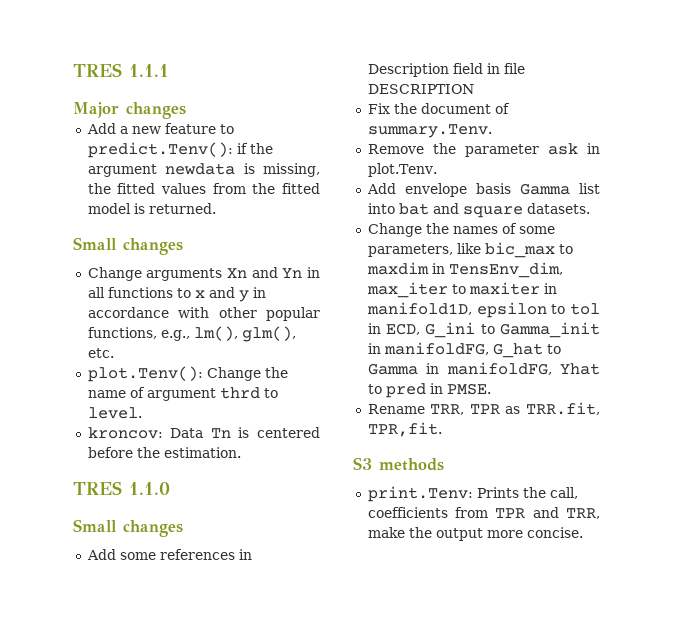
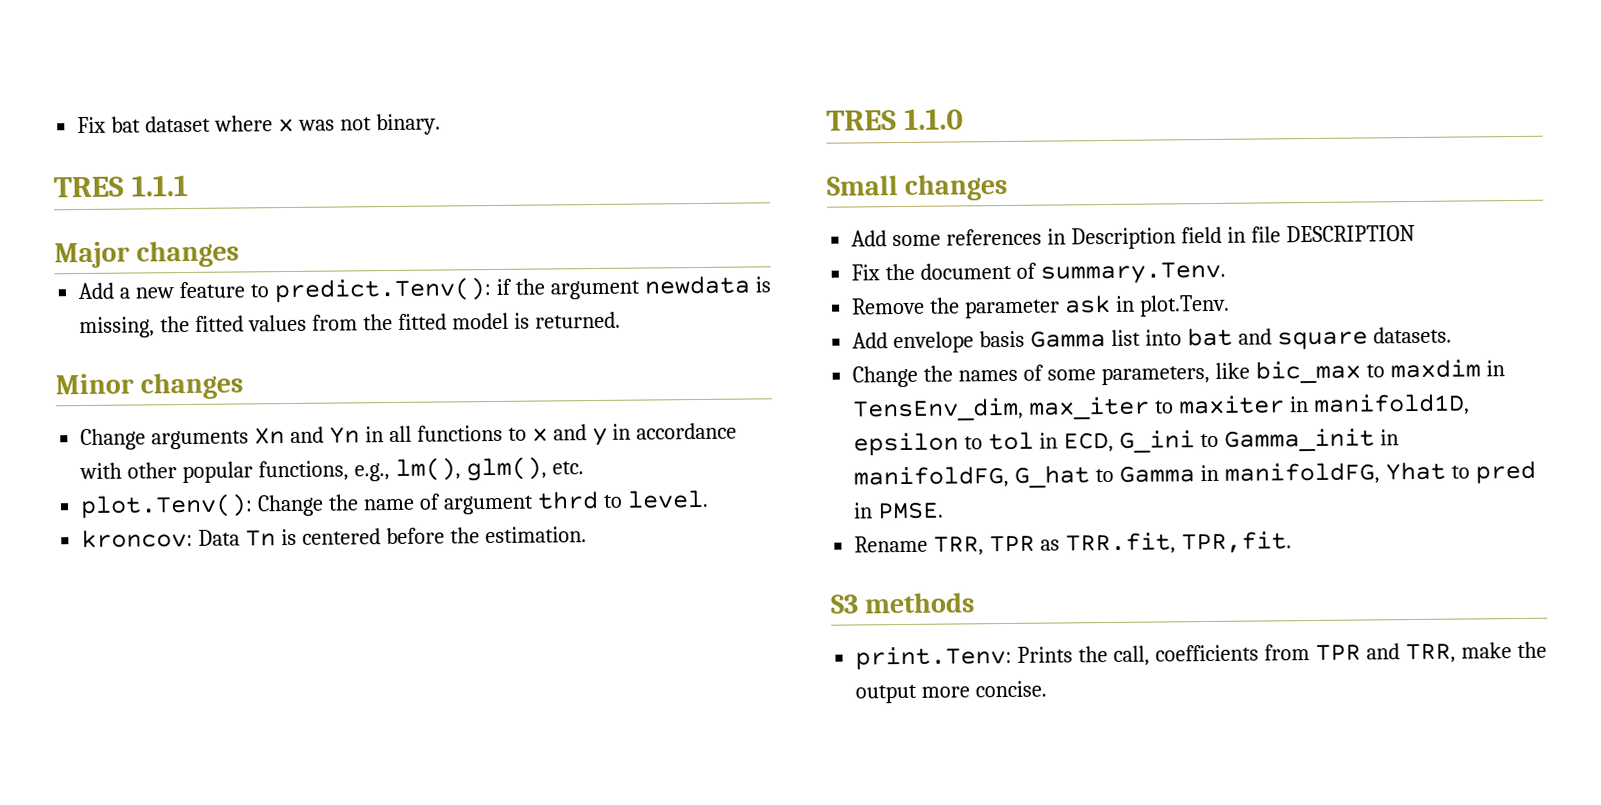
+ Fix bat dataset where x was not binary.
  Add a new feature to predict.Tenv(): if the argument newdata is missing, the fitted values from the fitted model is returned.
- Small changes
+ Minor changes

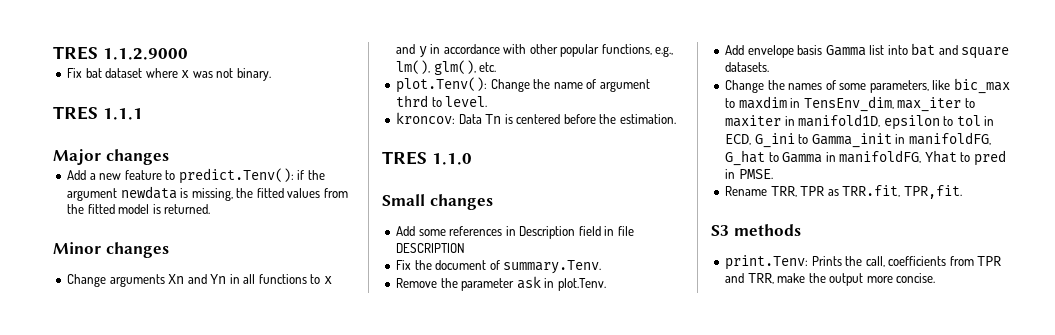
+ TRES 1.1.2.9000

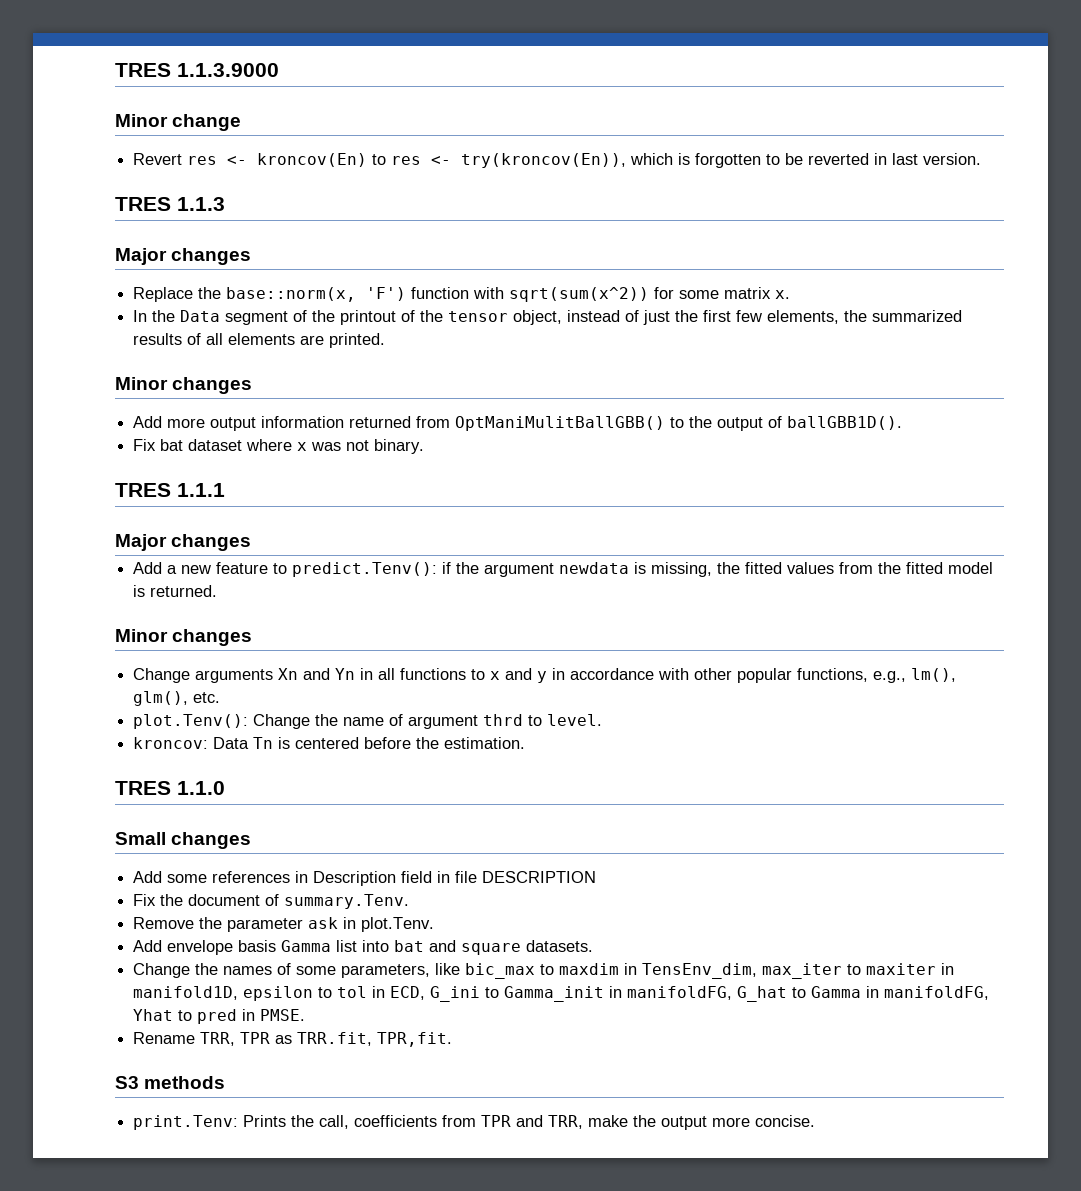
- TRES 1.1.2.9000
+ TRES 1.1.3.9000
+ Minor change
+ Revert res <- kroncov(En) to res <- try(kroncov(En)), which is forgotten to be reverted in last version.
+ TRES 1.1.3
+ Major changes
+ Replace the base::norm(x, 'F') function with sqrt(sum(x^2)) for some matrix x.
+ In the Data segment of the printout of the tensor object, instead of just the first few elements, the summarized results of all elements are printed.
+ Minor changes
+ Add more output information returned from OptManiMulitBallGBB() to the output of ballGBB1D().

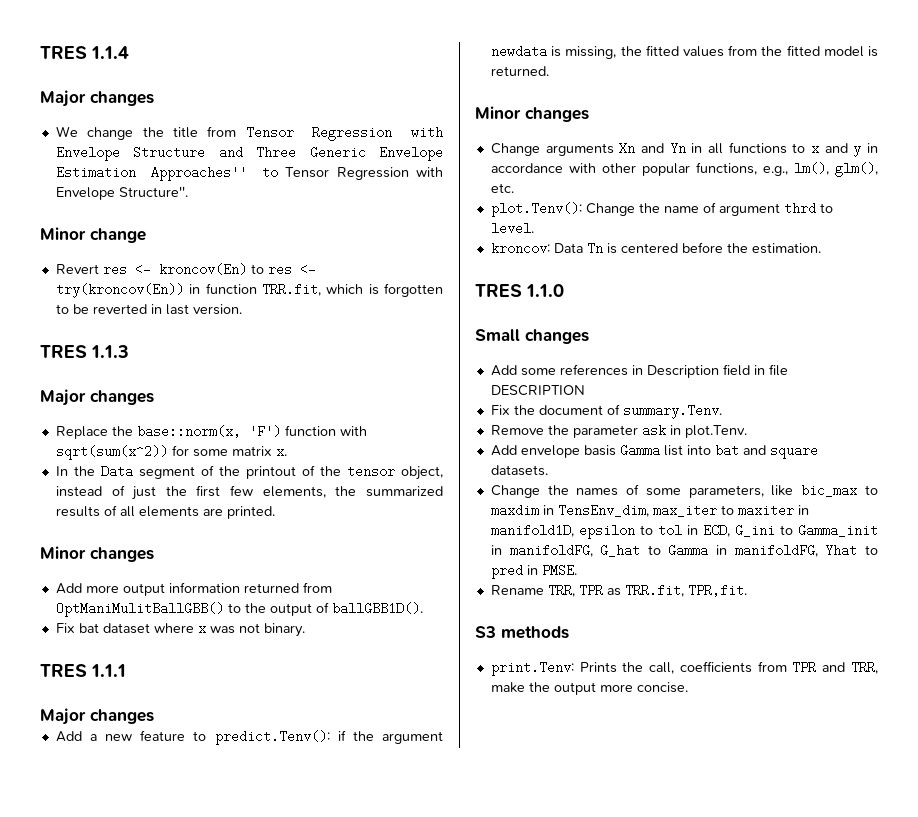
- TRES 1.1.3.9000
+ TRES 1.1.4
+ Major changes
+ We change the title from Tensor Regression with Envelope Structure and Three Generic Envelope Estimation Approaches'' to Tensor Regression with Envelope Structure''.
- Revert res <- kroncov(En) to res <- try(kroncov(En)), which is forgotten to be reverted in last version.
+ Revert res <- kroncov(En) to res <- try(kroncov(En)) in function TRR.fit, which is forgotten to be reverted in last version.

